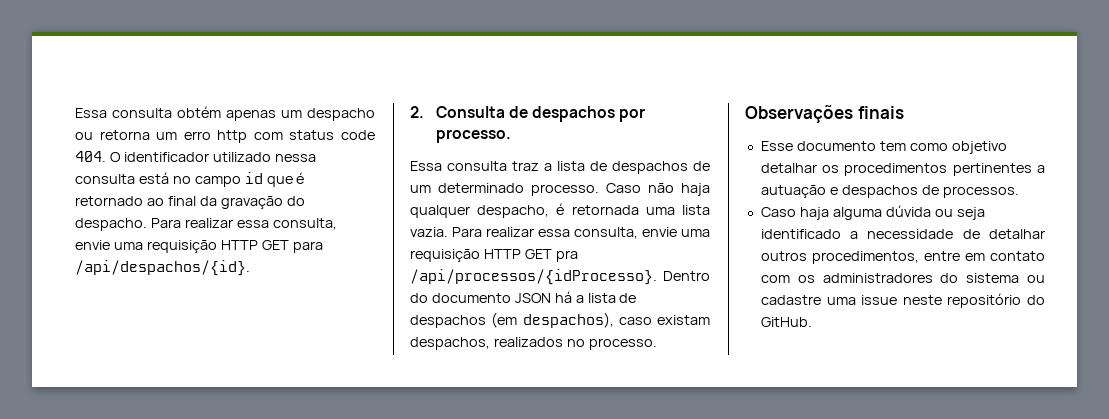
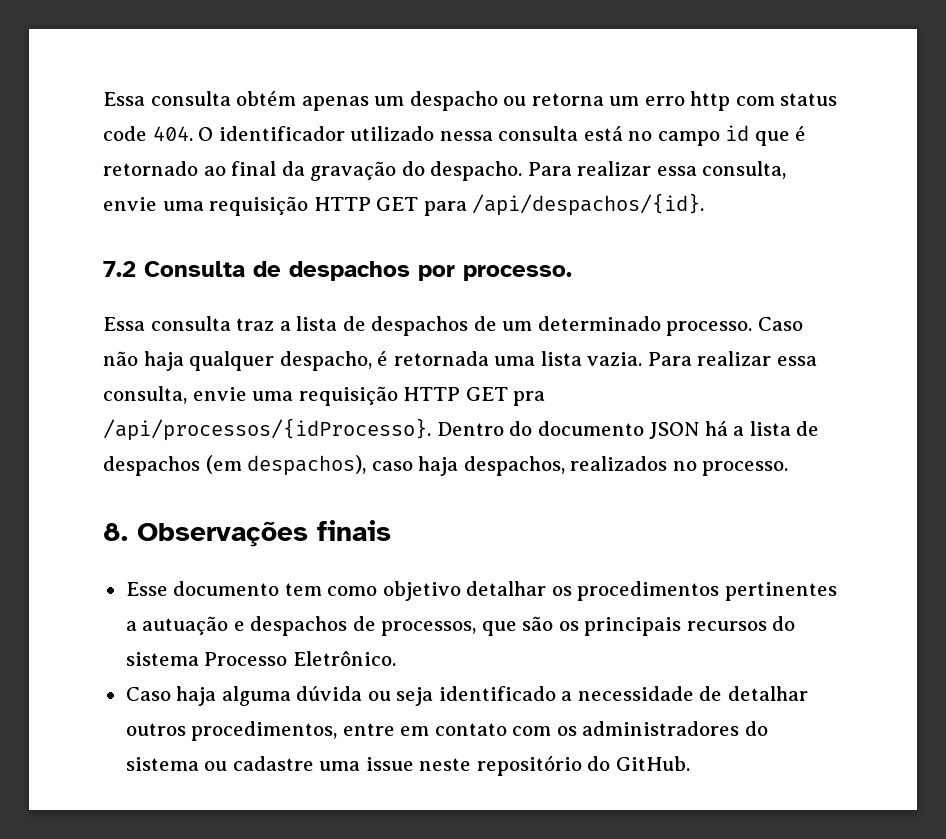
- 2. Consulta de despachos por processo.
+ 7.2 Consulta de despachos por processo.
- Dentro do documento JSON há a lista de despachos (em despachos), caso existam despachos, realizados no processo.
+ Dentro do documento JSON há a lista de despachos (em despachos), caso haja despachos, realizados no processo.
- Observações finais
+ 8. Observações finais
- Esse documento tem como objetivo detalhar os procedimentos pertinentes a autuação e despachos de processos.
+ Esse documento tem como objetivo detalhar os procedimentos pertinentes a autuação e despachos de processos, que são os principais recursos do sistema Processo Eletrônico.

